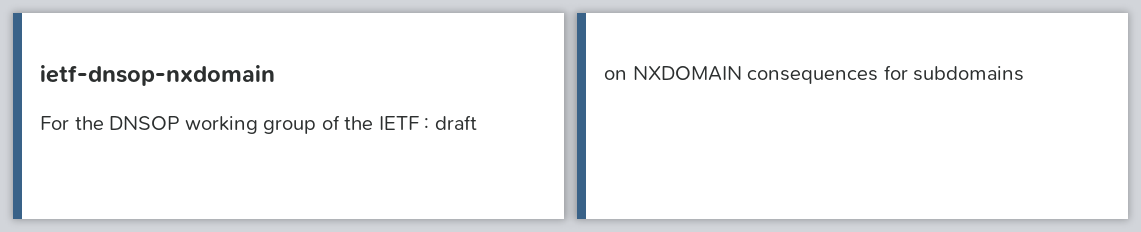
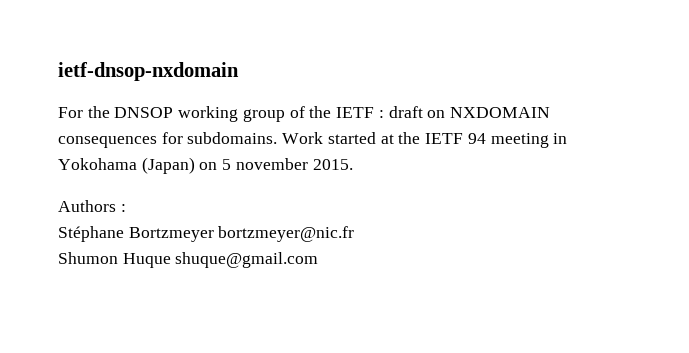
- For the DNSOP working group of the IETF : draft on NXDOMAIN consequences for subdomains
+ For the DNSOP working group of the IETF : draft on NXDOMAIN consequences for subdomains. Work started at the IETF 94 meeting in Yokohama (Japan) on 5 november 2015.
+ Authors :
+ Stéphane Bortzmeyer bortzmeyer@nic.fr
+ Shumon Huque shuque@gmail.com

